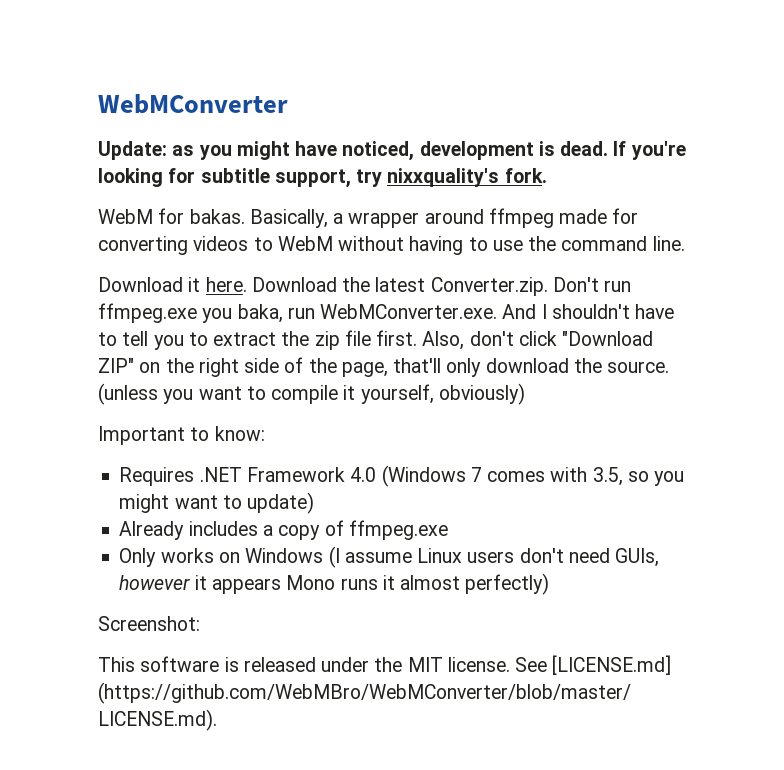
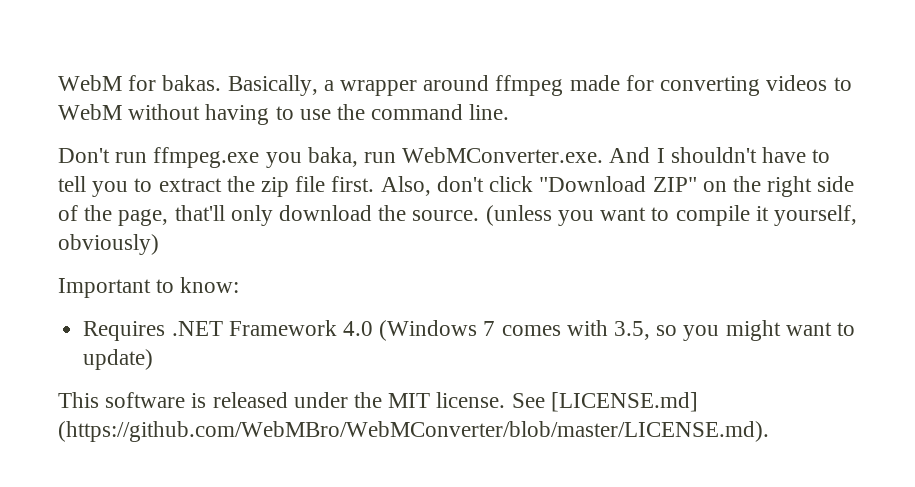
- WebMConverter
- Update: as you might have noticed, development is dead. If you're looking for subtitle support, try nixxquality's fork.
- Download it here. Download the latest Converter.zip. Don't run ffmpeg.exe you baka, run WebMConverter.exe. And I shouldn't have to tell you to extract the zip file first.
+ Don't run ffmpeg.exe you baka, run WebMConverter.exe. And I shouldn't have to tell you to extract the zip file first.
- Already includes a copy of ffmpeg.exe
- Only works on Windows (I assume Linux users don't need GUIs, however it appears Mono runs it almost perfectly)
- Screenshot:

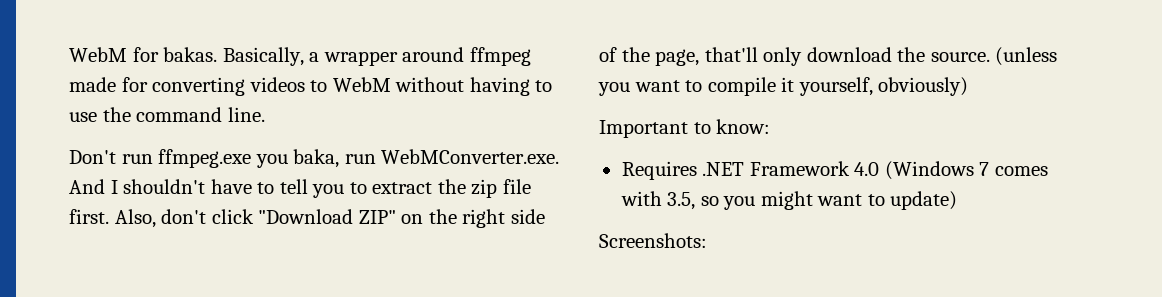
- This software is released under the MIT license. See [LICENSE.md] (https://github.com/WebMBro/WebMConverter/blob/master/LICENSE.md).
+ Screenshots:

